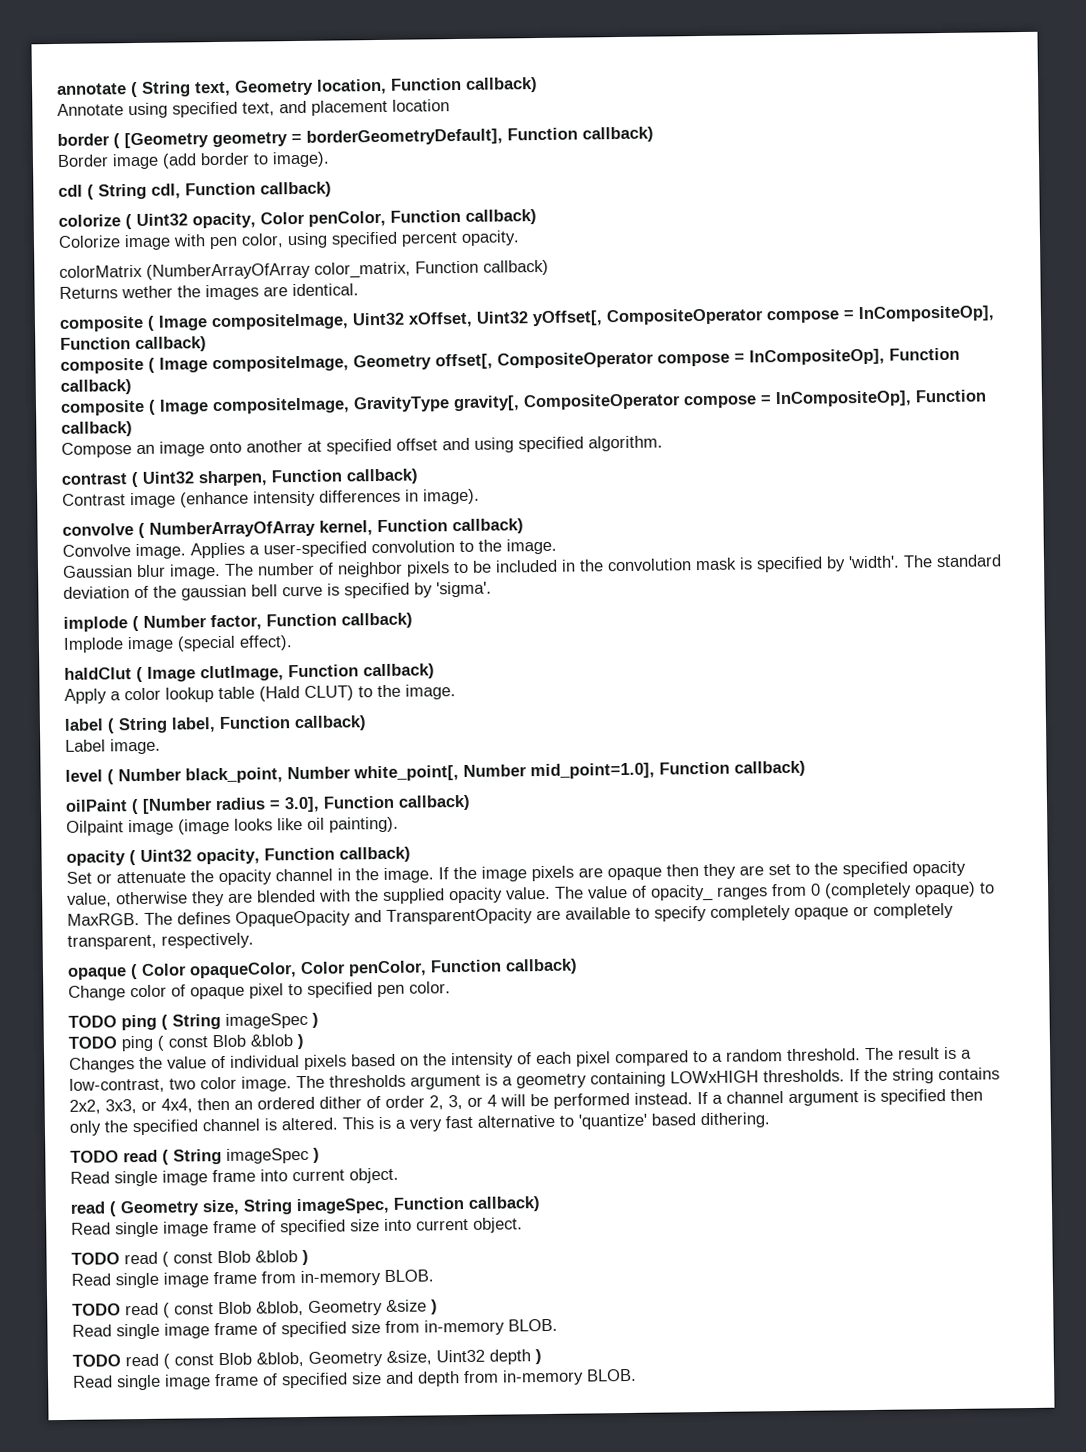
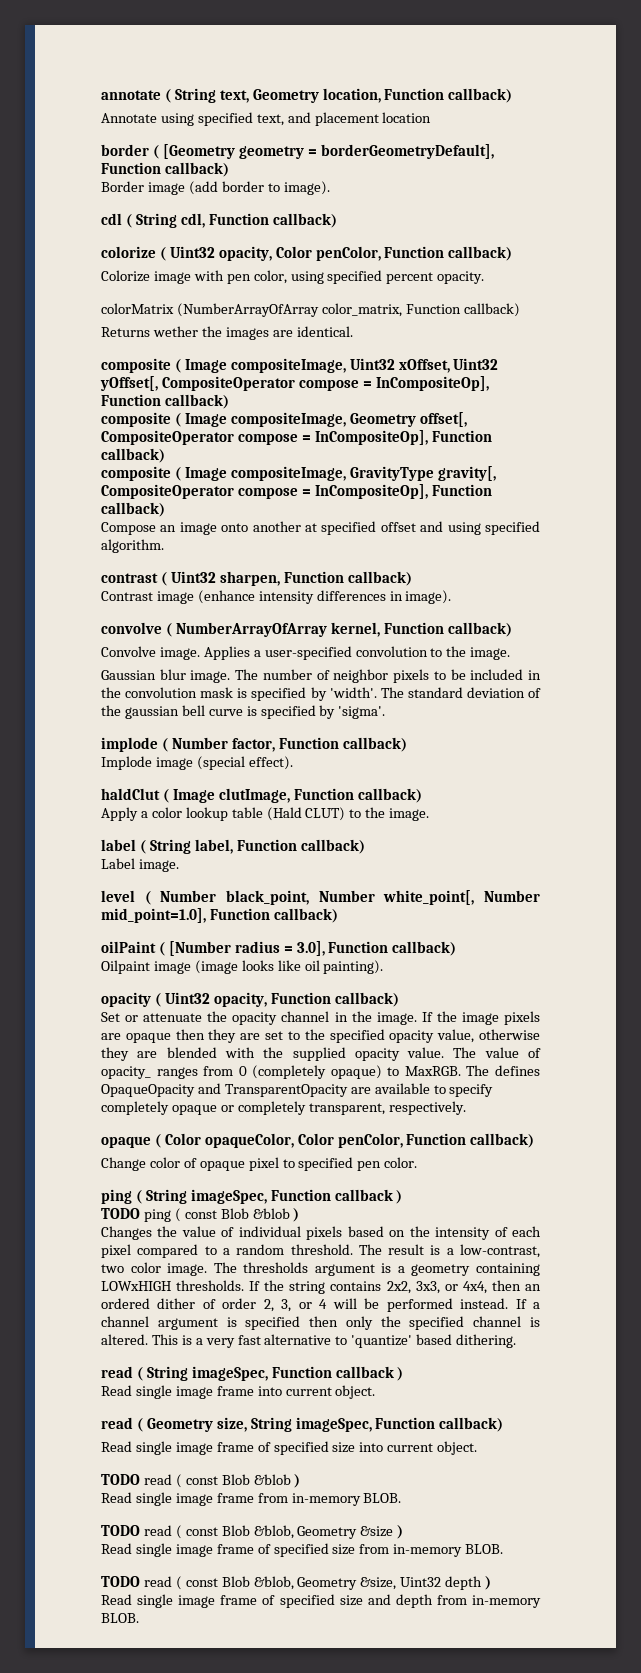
- TODO ping ( String imageSpec )
+ ping ( String imageSpec, Function callback )
- TODO read ( String imageSpec )
+ read ( String imageSpec, Function callback )

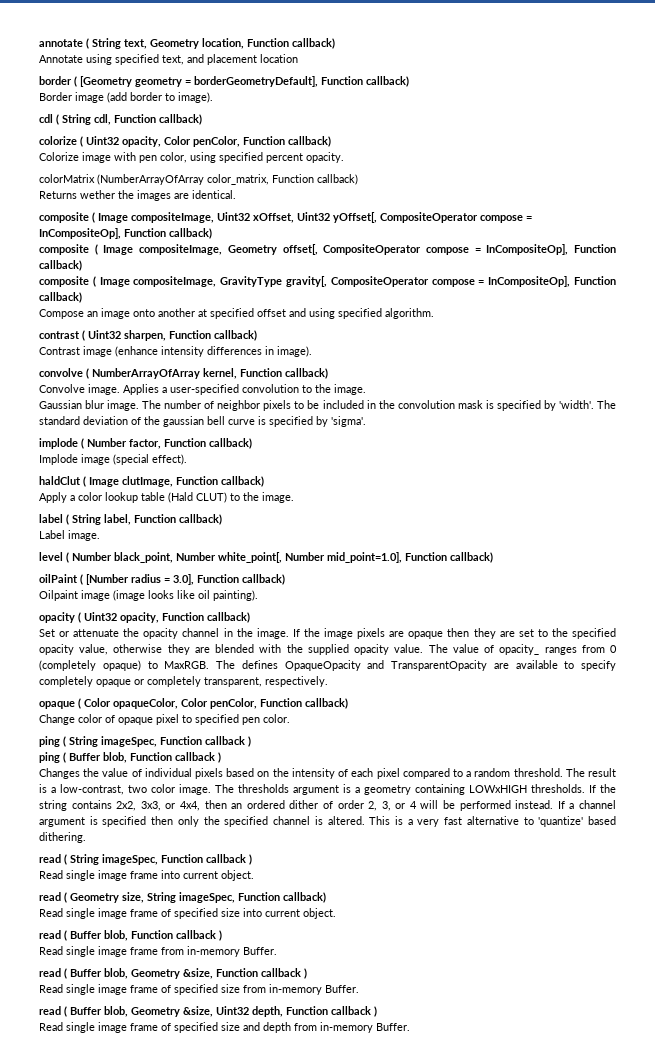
- TODO ping ( const Blob &blob )
+ ping ( Buffer blob, Function callback )
- TODO read ( const Blob &blob )
+ read ( Buffer blob, Function callback )
- Read single image frame from in-memory BLOB.
- TODO read ( const Blob &blob, Geometry &size )
+ Read single image frame from in-memory Buffer.
+ read ( Buffer blob, Geometry &size, Function callback )
- Read single image frame of specified size from in-memory BLOB.
- TODO read ( const Blob &blob, Geometry &size, Uint32 depth )
+ Read single image frame of specified size from in-memory Buffer.
+ read ( Buffer blob, Geometry &size, Uint32 depth, Function callback )
- Read single image frame of specified size and depth from in-memory BLOB.
+ Read single image frame of specified size and depth from in-memory Buffer.

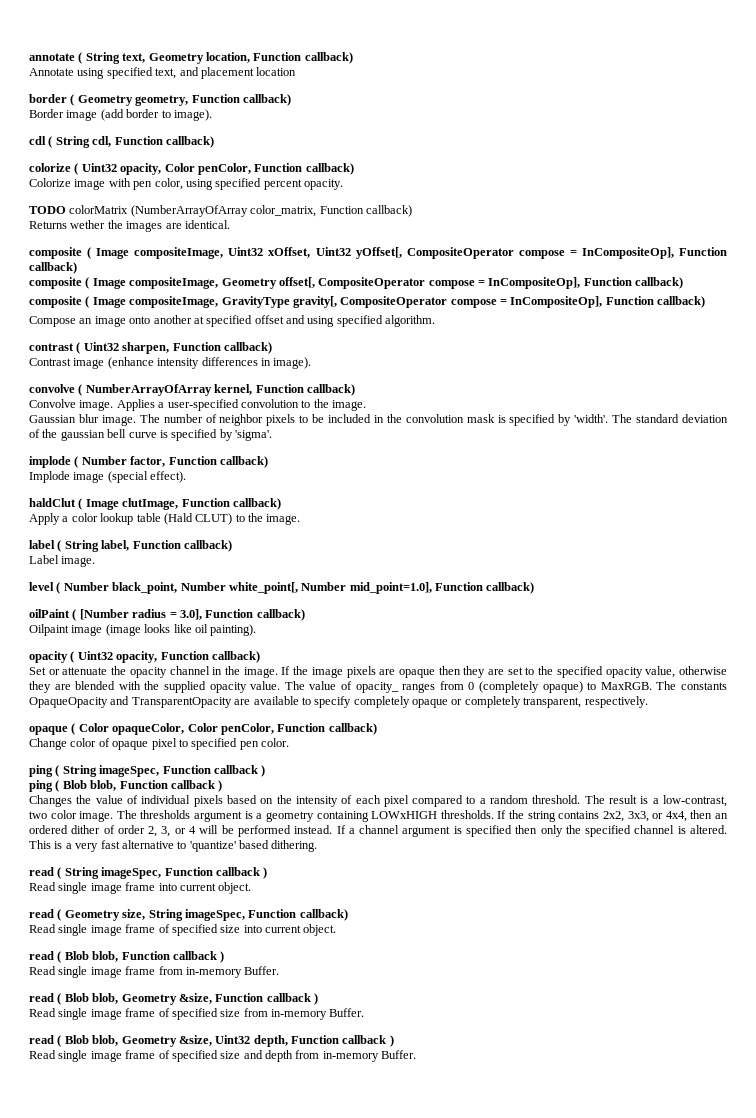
- border ( [Geometry geometry = borderGeometryDefault], Function callback)
+ border ( Geometry geometry, Function callback)
- colorMatrix (NumberArrayOfArray color_matrix, Function callback)
+ TODO colorMatrix (NumberArrayOfArray color_matrix, Function callback)
- The defines OpaqueOpacity and TransparentOpacity are available to specify completely opaque or completely transparent, respectively.
+ The constants OpaqueOpacity and TransparentOpacity are available to specify completely opaque or completely transparent, respectively.
- ping ( Buffer blob, Function callback )
+ ping ( Blob blob, Function callback )
- read ( Buffer blob, Function callback )
+ read ( Blob blob, Function callback )
- read ( Buffer blob, Geometry &size, Function callback )
+ read ( Blob blob, Geometry &size, Function callback )
- read ( Buffer blob, Geometry &size, Uint32 depth, Function callback )
+ read ( Blob blob, Geometry &size, Uint32 depth, Function callback )

